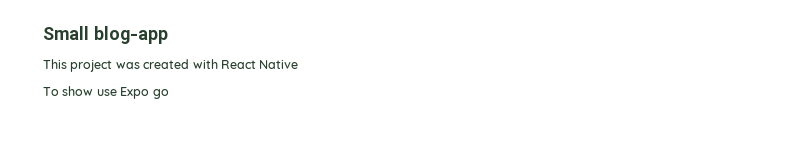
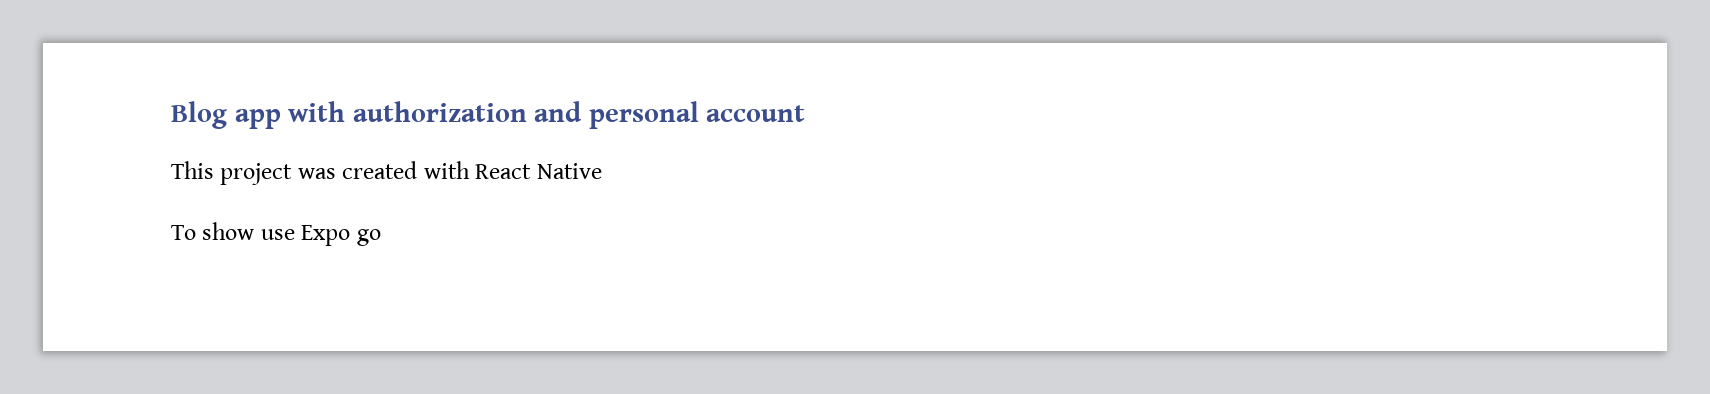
- Small blog-app
+ Blog app with authorization and personal account

